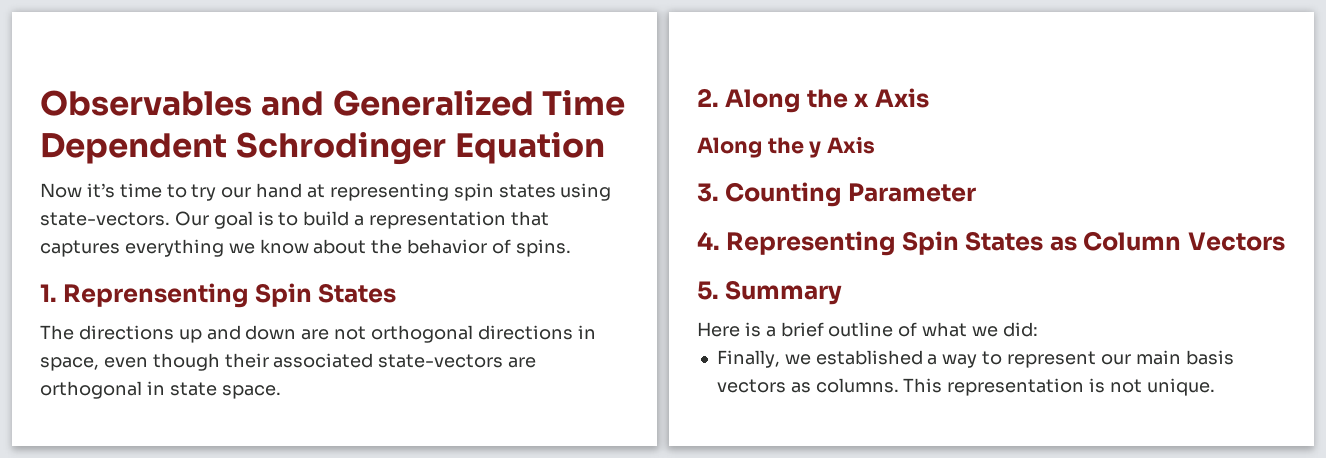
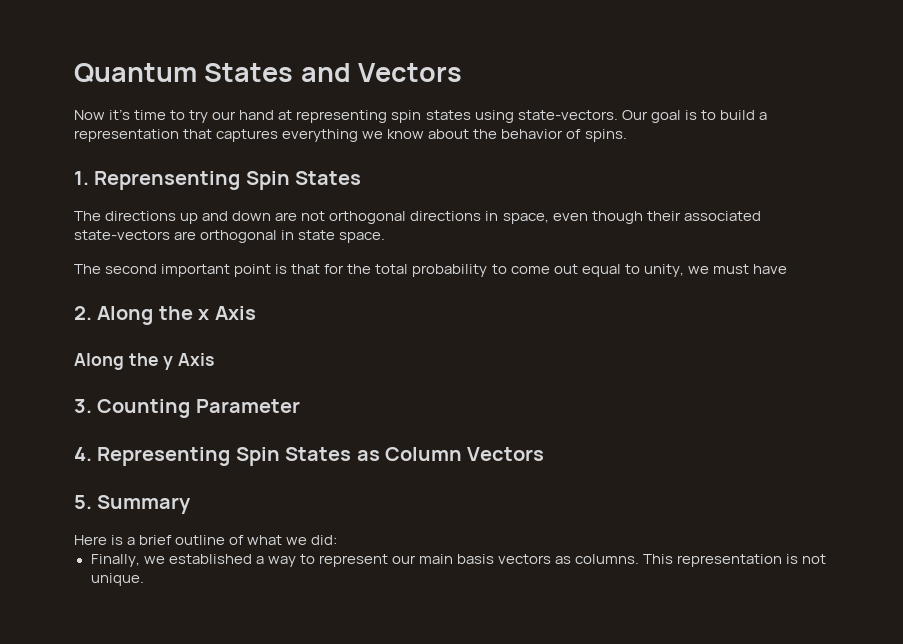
- Observables and Generalized Time Dependent Schrodinger Equation
+ Quantum States and Vectors
+ The second important point is that for the total probability to come out equal to unity, we must have

